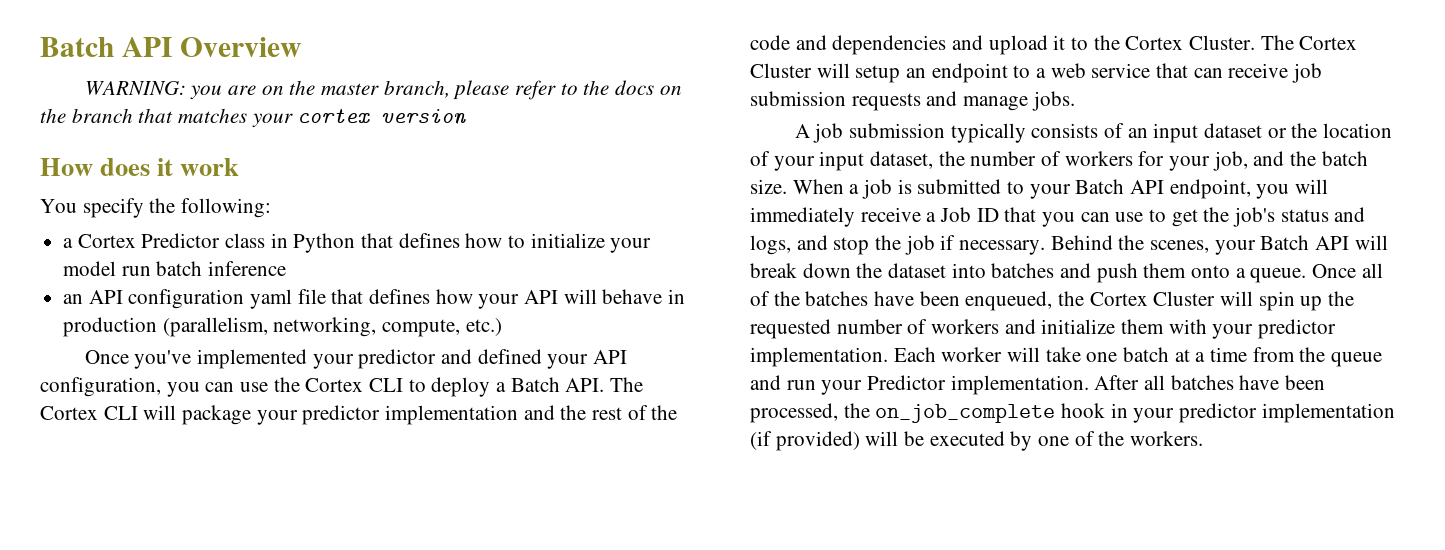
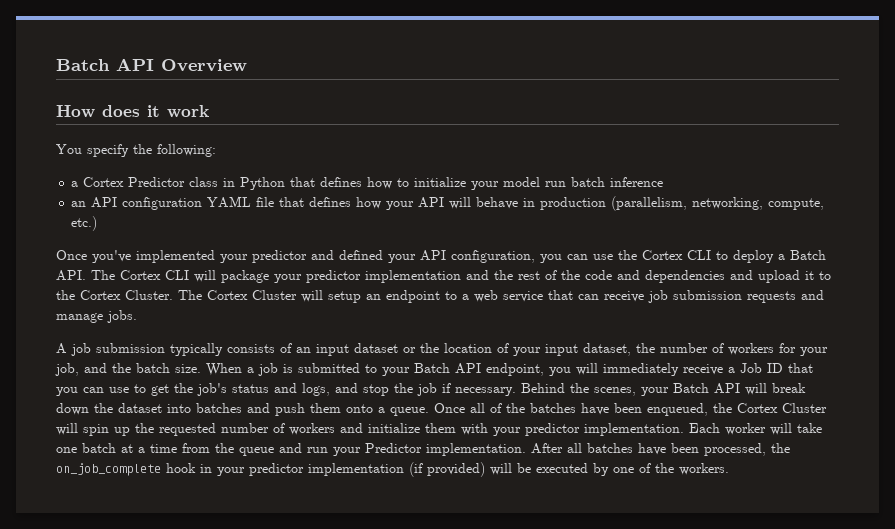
- WARNING: you are on the master branch, please refer to the docs on the branch that matches your cortex version
- an API configuration yaml file that defines how your API will behave in production (parallelism, networking, compute, etc.)
+ an API configuration YAML file that defines how your API will behave in production (parallelism, networking, compute, etc.)

